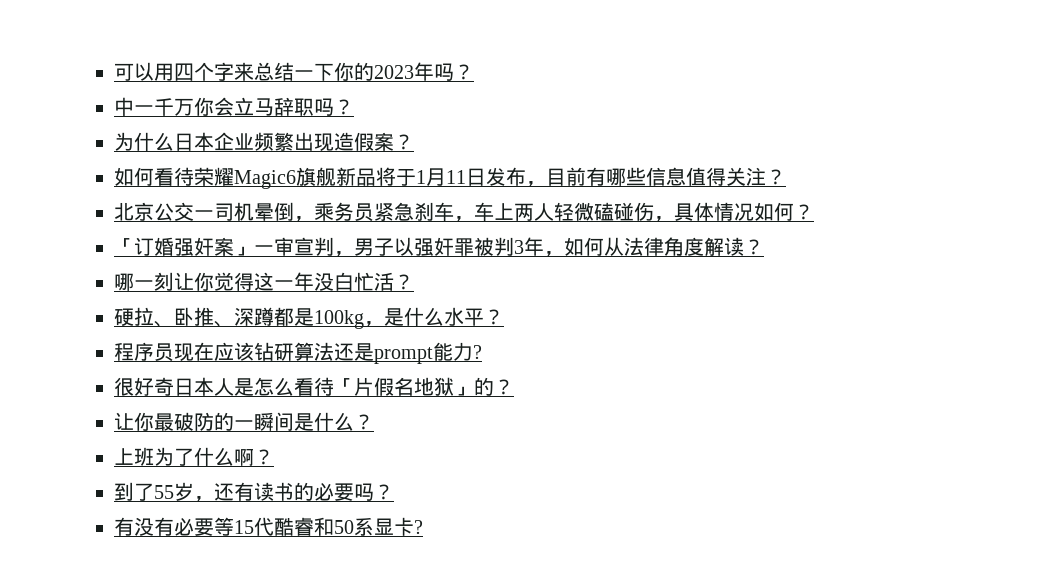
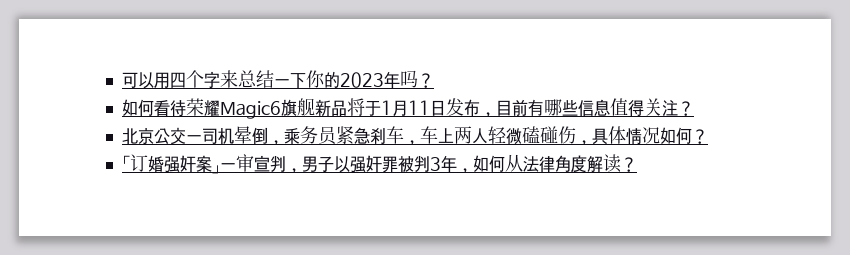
- 中一千万你会立马辞职吗？
- 为什么日本企业频繁出现造假案？
- 哪一刻让你觉得这一年没白忙活？
- 硬拉、卧推、深蹲都是100kg，是什么水平？
- 程序员现在应该钻研算法还是prompt能力?
- 很好奇日本人是怎么看待「片假名地狱」的？
- 让你最破防的一瞬间是什么？
- 上班为了什么啊？
- 到了55岁，还有读书的必要吗？
- 有没有必要等15代酷睿和50系显卡?

